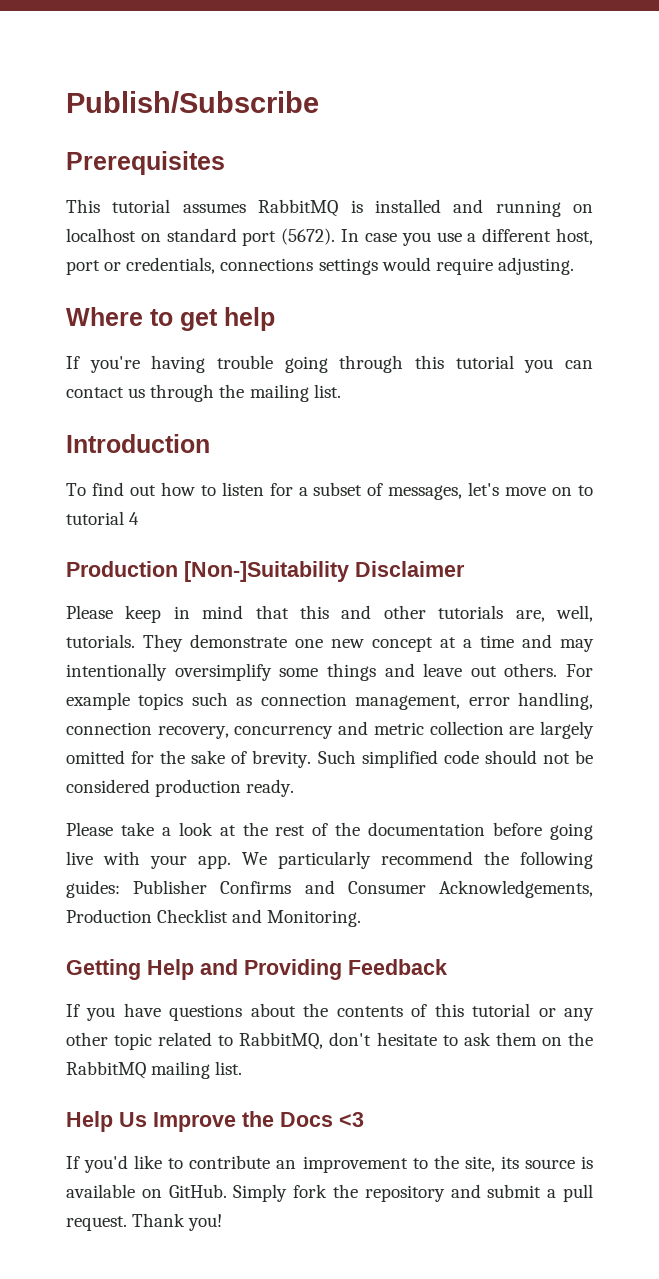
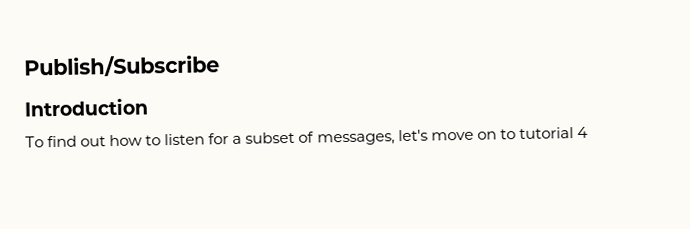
- Prerequisites
- This tutorial assumes RabbitMQ is installed and running on localhost on standard port (5672). In case you use a different host, port or credentials, connections settings would require adjusting.
- Where to get help
- If you're having trouble going through this tutorial you can contact us through the mailing list.
- Production [Non-]Suitability Disclaimer
- Please keep in mind that this and other tutorials are, well, tutorials. They demonstrate one new concept at a time and may intentionally oversimplify some things and leave out others. For example topics such as connection management, error handling, connection recovery, concurrency and metric collection are largely omitted for the sake of brevity. Such simplified code should not be considered production ready.
- Please take a look at the rest of the documentation before going live with your app. We particularly recommend the following guides: Publisher Confirms and Consumer Acknowledgements, Production Checklist and Monitoring.
- Getting Help and Providing Feedback
- If you have questions about the contents of this tutorial or any other topic related to RabbitMQ, don't hesitate to ask them on the RabbitMQ mailing list.
- Help Us Improve the Docs <3
- If you'd like to contribute an improvement to the site, its source is available on GitHub. Simply fork the repository and submit a pull request. Thank you!

